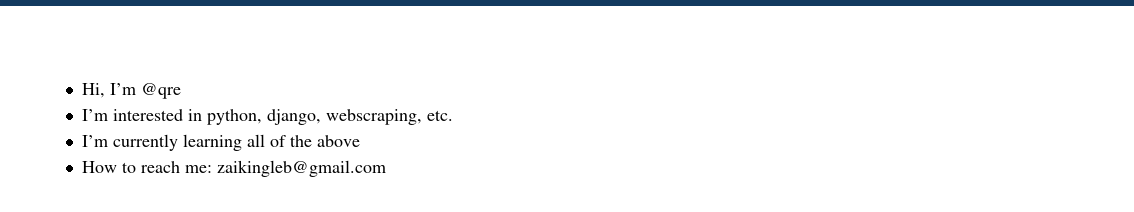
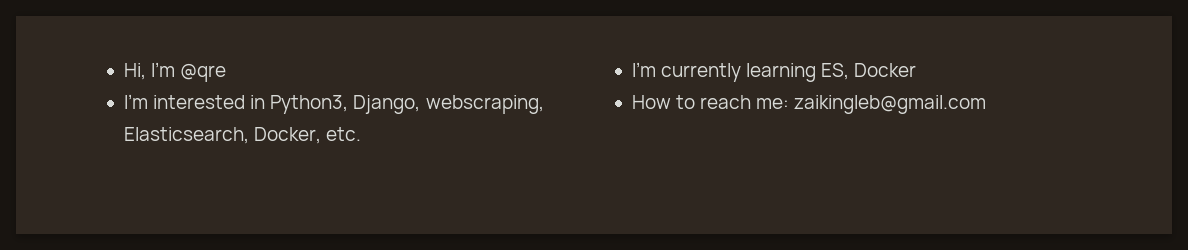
- I’m interested in python, django, webscraping, etc.
+ I’m interested in Python3, Django, webscraping, Elasticsearch, Docker, etc.
- I’m currently learning all of the above
+ I’m currently learning ES, Docker

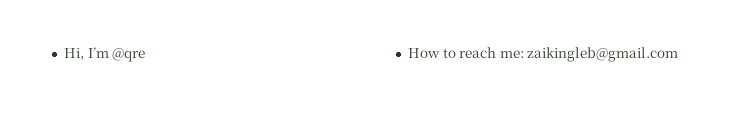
- I’m interested in Python3, Django, webscraping, Elasticsearch, Docker, etc.
- I’m currently learning ES, Docker

